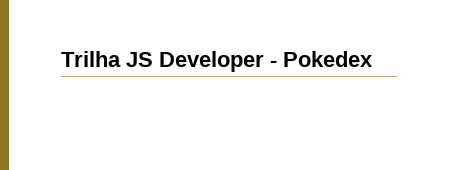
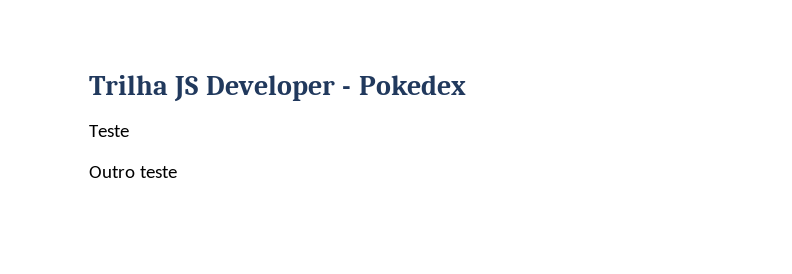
+ Teste
+ Outro teste

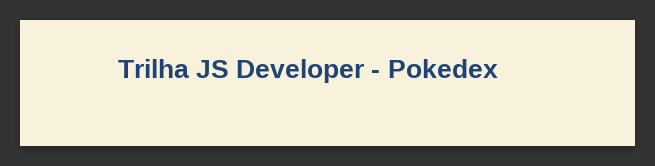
- Teste
- Outro teste

